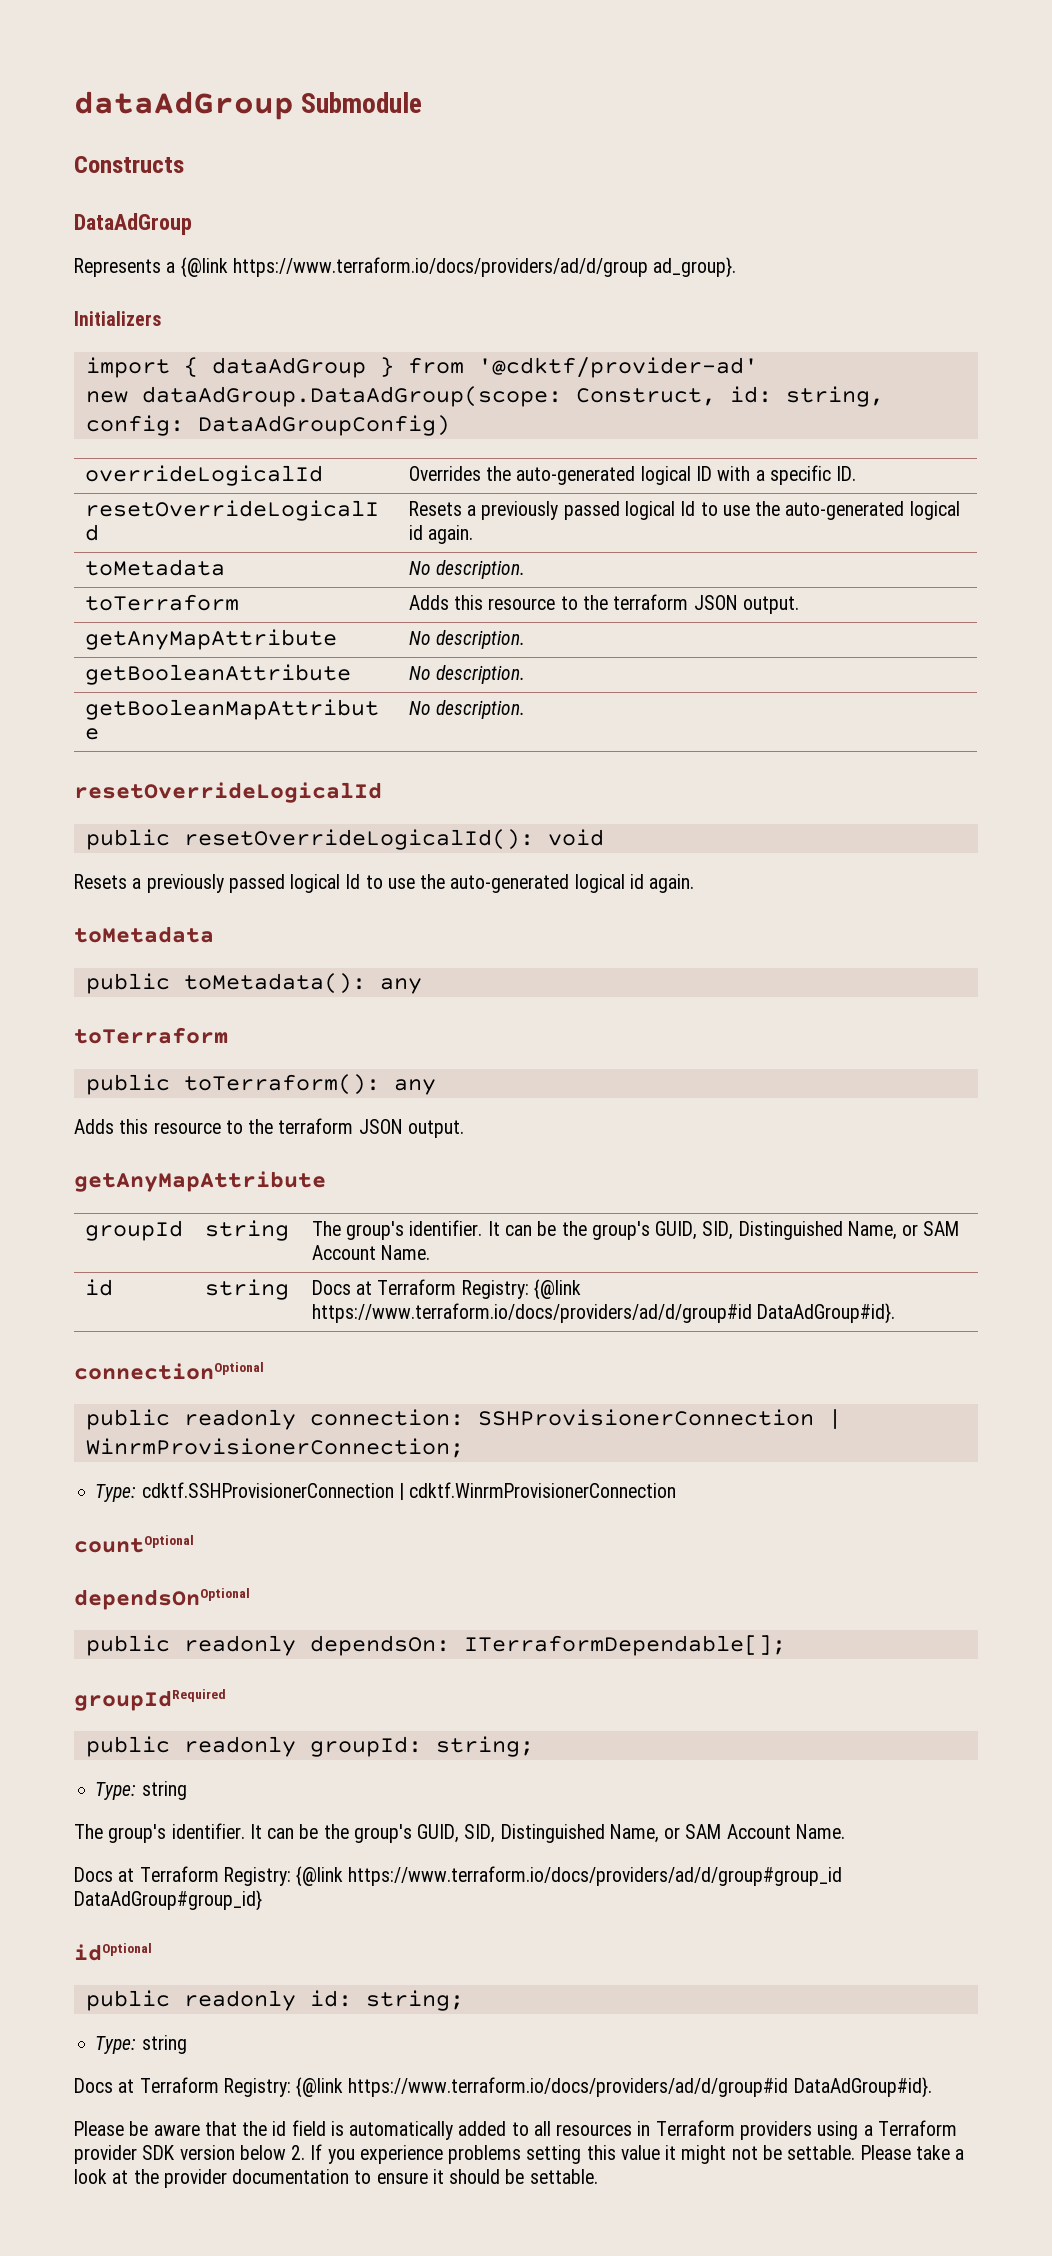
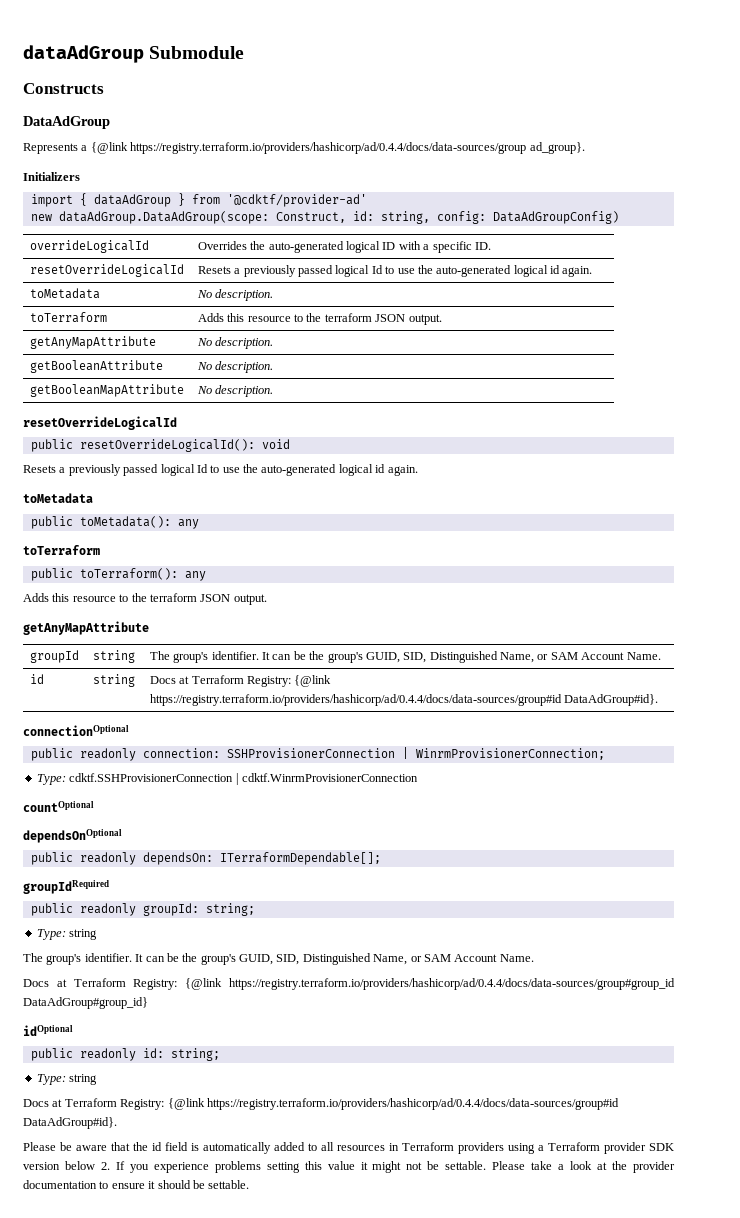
- Represents a {@link https://www.terraform.io/docs/providers/ad/d/group ad_group}.
+ Represents a {@link https://registry.terraform.io/providers/hashicorp/ad/0.4.4/docs/data-sources/group ad_group}.
- id | string | Docs at Terraform Registry: {@link https://www.terraform.io/docs/providers/ad/d/group#id DataAdGroup#id}.
+ id | string | Docs at Terraform Registry: {@link https://registry.terraform.io/providers/hashicorp/ad/0.4.4/docs/data-sources/group#id DataAdGroup#id}.
- Docs at Terraform Registry: {@link https://www.terraform.io/docs/providers/ad/d/group#group_id DataAdGroup#group_id}
+ Docs at Terraform Registry: {@link https://registry.terraform.io/providers/hashicorp/ad/0.4.4/docs/data-sources/group#group_id DataAdGroup#group_id}
  public readonly id: string;
  Type: string
- Docs at Terraform Registry: {@link https://www.terraform.io/docs/providers/ad/d/group#id DataAdGroup#id}.
+ Docs at Terraform Registry: {@link https://registry.terraform.io/providers/hashicorp/ad/0.4.4/docs/data-sources/group#id DataAdGroup#id}.

